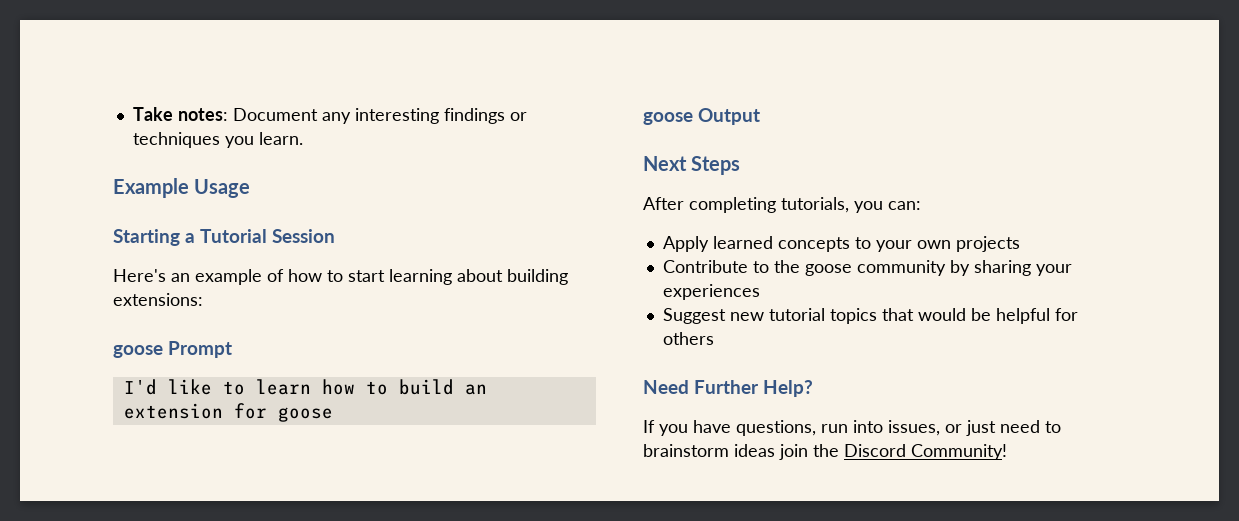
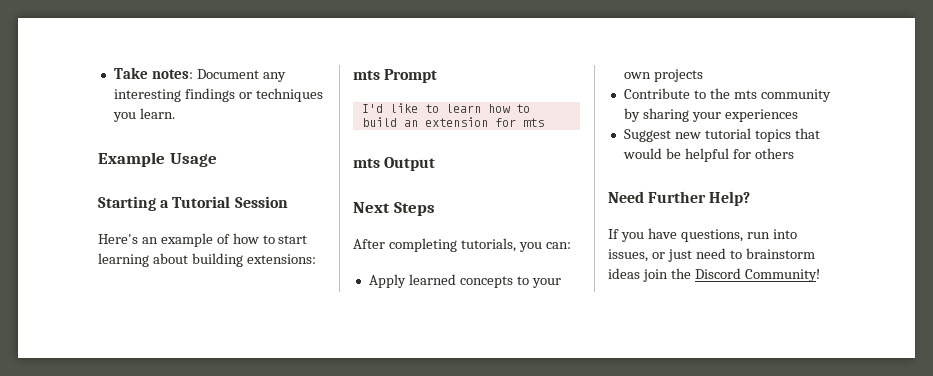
- goose Prompt
+ mts Prompt
- I'd like to learn how to build an extension for goose
- goose Output
+ I'd like to learn how to build an extension for mts
+ mts Output
- Contribute to the goose community by sharing your experiences
+ Contribute to the mts community by sharing your experiences

